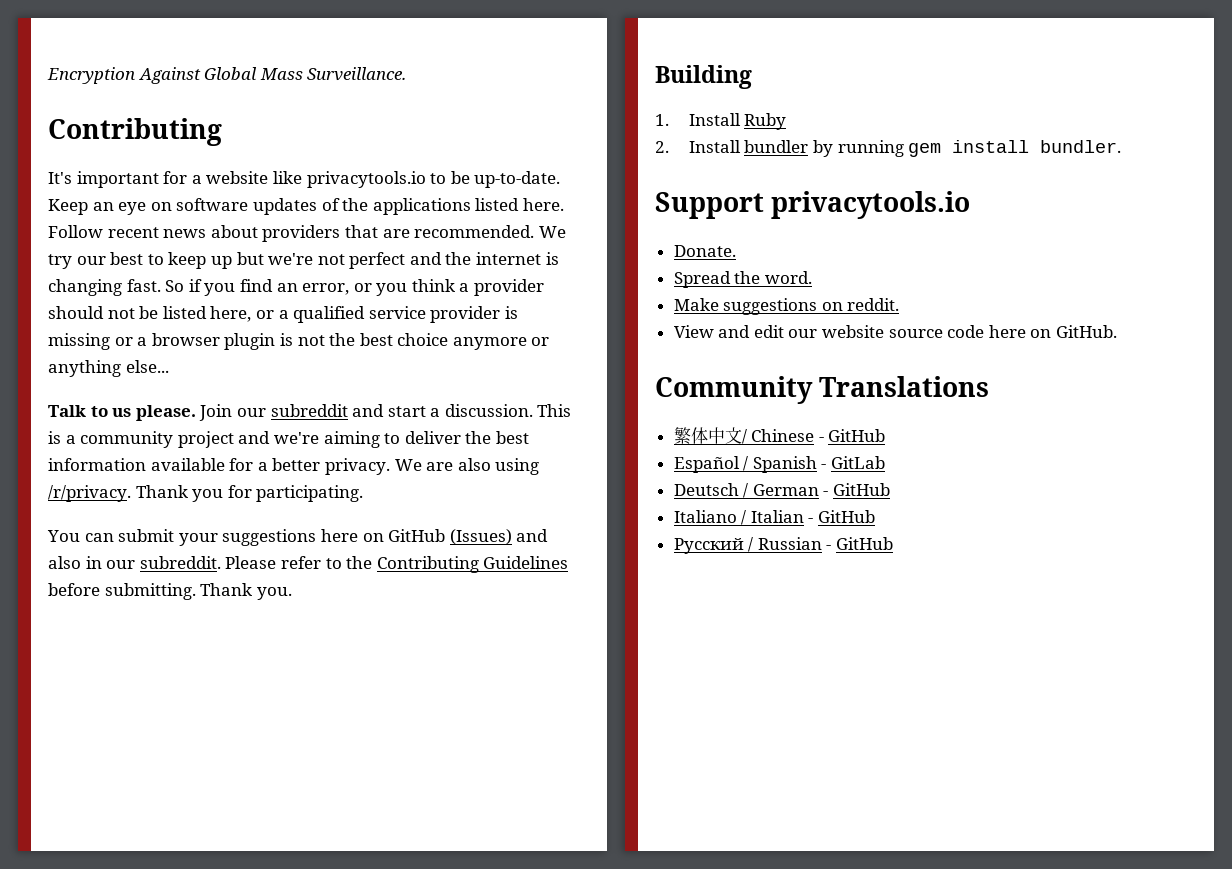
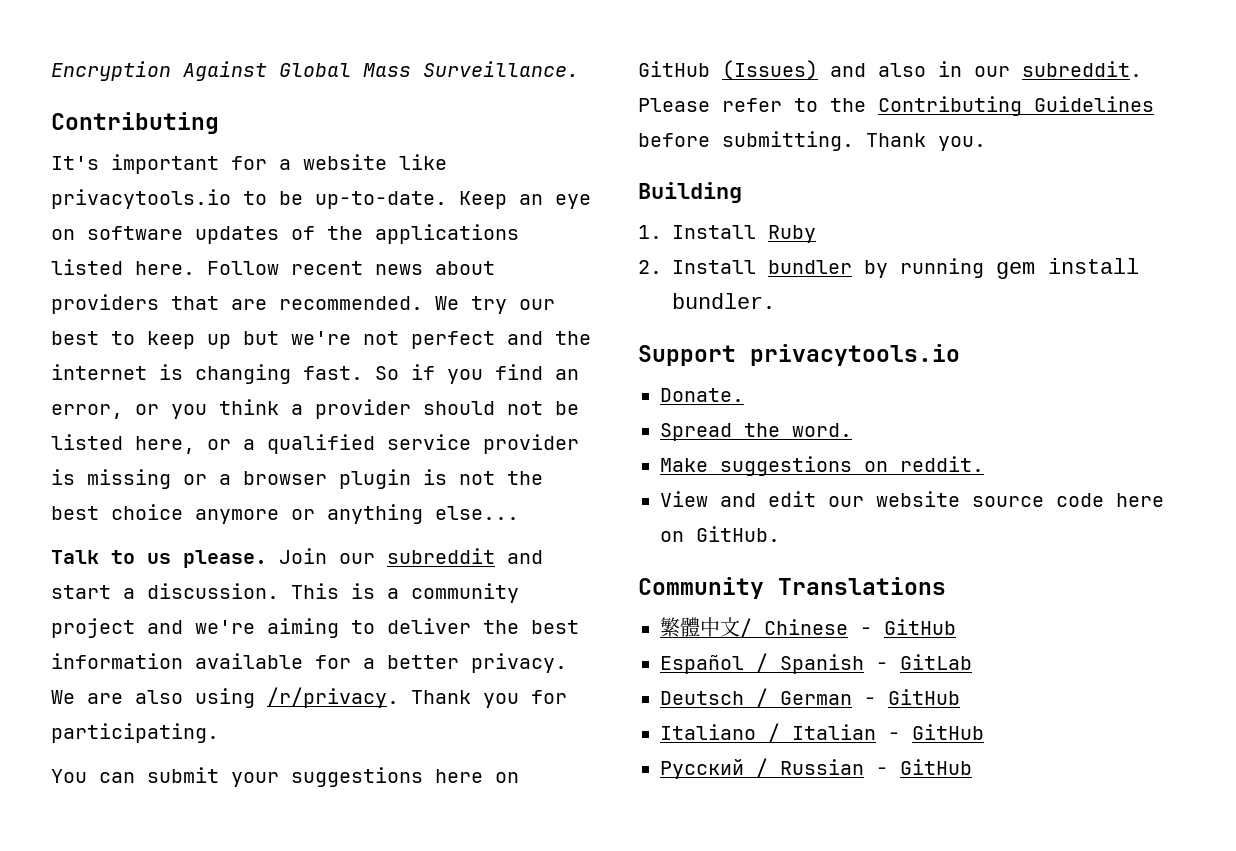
- 繁体中文/ Chinese - GitHub
+ 繁體中文/ Chinese - GitHub

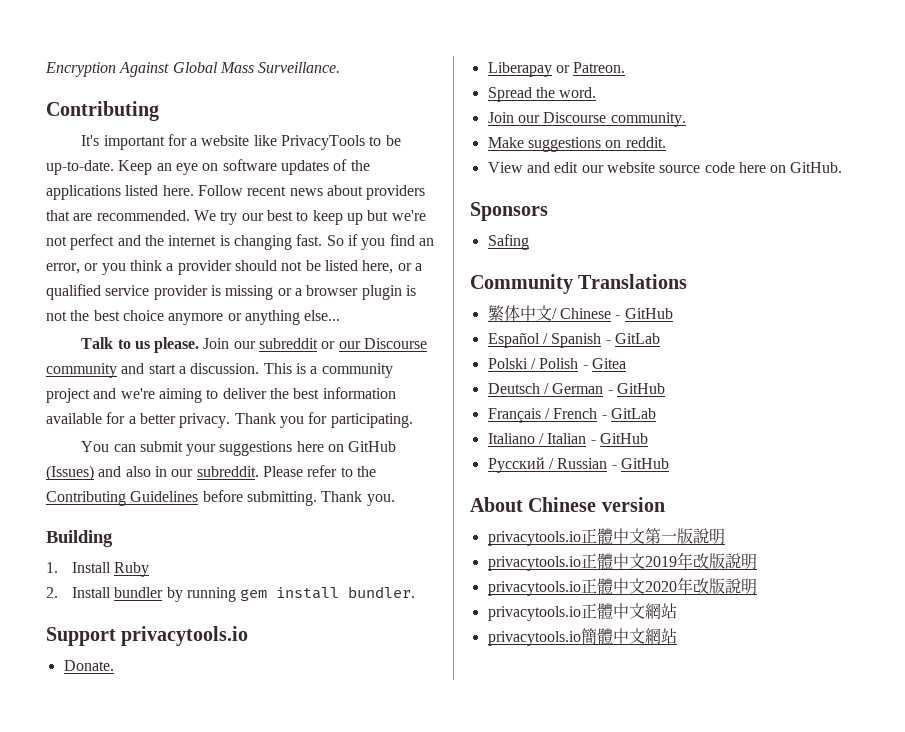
- It's important for a website like privacytools.io to be up-to-date.
+ It's important for a website like PrivacyTools to be up-to-date.
- Join our subreddit and start a discussion.
+ Join our subreddit or our Discourse community and start a discussion.
- We are also using /r/privacy.
+ Liberapay or Patreon.
+ Join our Discourse community.
+ Sponsors
+ Safing
- 繁體中文/ Chinese - GitHub
+ 繁体中文/ Chinese - GitHub
+ Polski / Polish - Gitea
+ Français / French - GitLab
+ About Chinese version
+ privacytools.io正體中文第一版說明
+ privacytools.io正體中文2019年改版說明
+ privacytools.io正體中文2020年改版說明
+ privacytools.io正體中文網站
+ privacytools.io簡體中文網站

